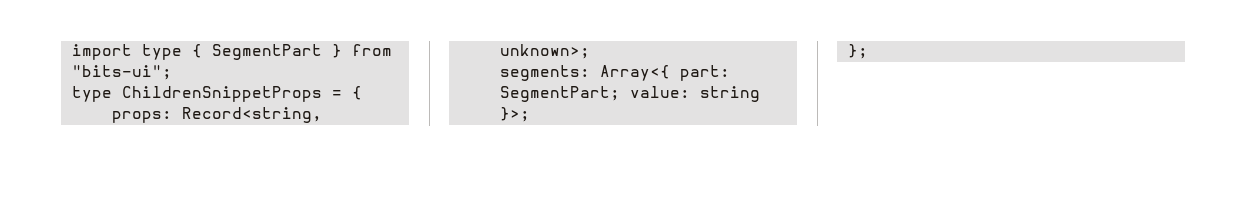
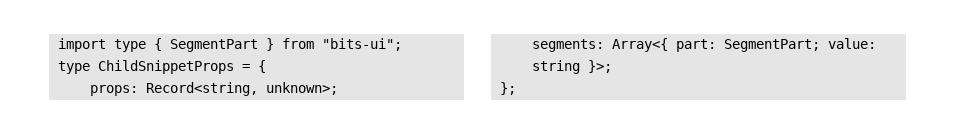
- type ChildrenSnippetProps = {
+ type ChildSnippetProps = {

